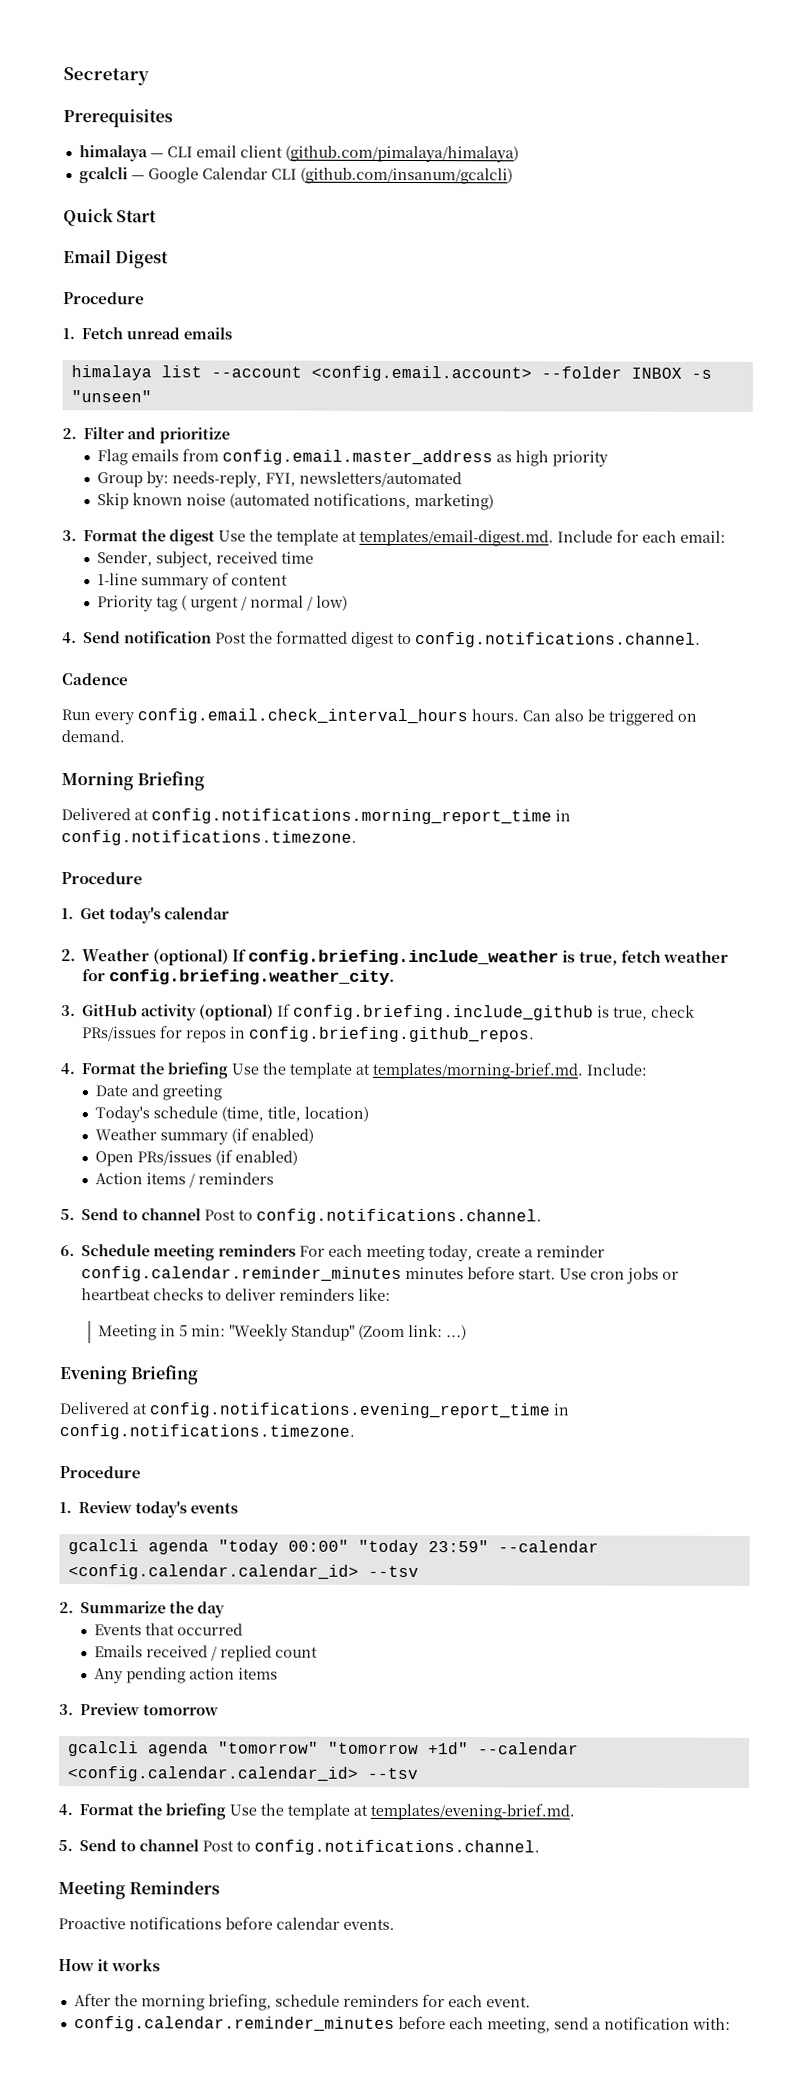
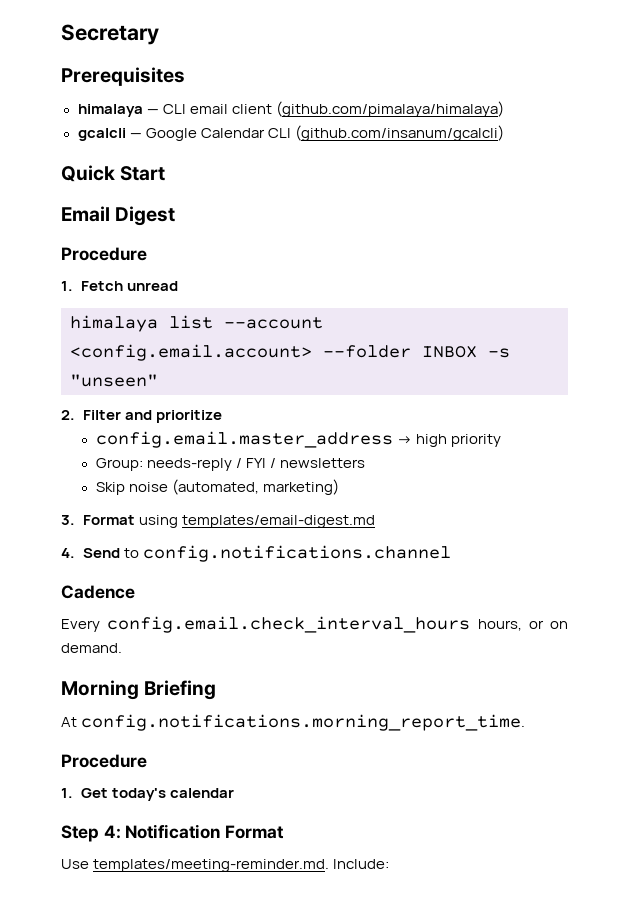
- 1. Fetch unread emails
+ 1. Fetch unread
- Flag emails from config.email.master_address as high priority
- Group by: needs-reply, FYI, newsletters/automated
- Skip known noise (automated notifications, marketing)
- 3. Format the digest Use the template at templates/email-digest.md. Include for each email:
- Sender, subject, received time
- 1-line summary of content
- Priority tag ( urgent / normal / low)
- 4. Send notification Post the formatted digest to config.notifications.channel.
+ config.email.master_address → high priority
+ Group: needs-reply / FYI / newsletters
+ Skip noise (automated, marketing)
+ 3. Format using templates/email-digest.md
+ 4. Send to config.notifications.channel
  Cadence
- Run every config.email.check_interval_hours hours. Can also be triggered on demand.
+ Every config.email.check_interval_hours hours, or on demand.
- Delivered at config.notifications.morning_report_time in config.notifications.timezone.
+ At config.notifications.morning_report_time.
- 2. Weather (optional) If config.briefing.include_weather is true, fetch weather for config.briefing.weather_city.
- 3. GitHub activity (optional) If config.briefing.include_github is true, check PRs/issues for repos in config.briefing.github_repos.
- 4. Format the briefing Use the template at templates/morning-brief.md. Include:
- Date and greeting
- Today's schedule (time, title, location)
- Weather summary (if enabled)
- Open PRs/issues (if enabled)
- Action items / reminders
- 5. Send to channel Post to config.notifications.channel.
- 6. Schedule meeting reminders For each meeting today, create a reminder config.calendar.reminder_minutes minutes before start. Use cron jobs or heartbeat checks to deliver reminders like:
- Meeting in 5 min: "Weekly Standup" (Zoom link: ...)
- Evening Briefing
- Delivered at config.notifications.evening_report_time in config.notifications.timezone.
- Procedure
- 1. Review today's events
- gcalcli agenda "today 00:00" "today 23:59" --calendar <config.calendar.calendar_id> --tsv
- 2. Summarize the day
- Events that occurred
- Emails received / replied count
- Any pending action items
- 3. Preview tomorrow
- gcalcli agenda "tomorrow" "tomorrow +1d" --calendar <config.calendar.calendar_id> --tsv
- 4. Format the briefing Use the template at templates/evening-brief.md.
- 5. Send to channel Post to config.notifications.channel.
- Meeting Reminders
- Proactive notifications before calendar events.
- How it works
- After the morning briefing, schedule reminders for each event.
- config.calendar.reminder_minutes before each meeting, send a notification with:
+ Step 4: Notification Format
+ Use templates/meeting-reminder.md. Include:

